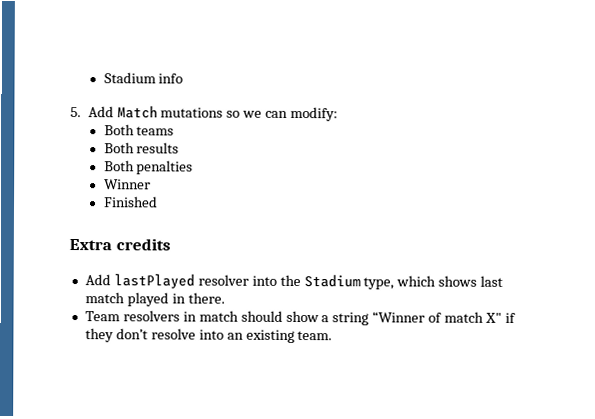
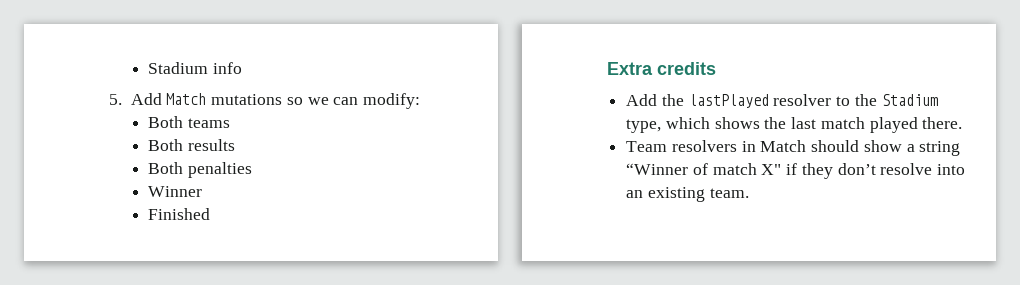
- Add lastPlayed resolver into the Stadium type, which shows last match played in there.
+ Add the lastPlayed resolver to the Stadium type, which shows the last match played there.
- Team resolvers in match should show a string “Winner of match X" if they don’t resolve into an existing team.
+ Team resolvers in Match should show a string “Winner of match X" if they don’t resolve into an existing team.

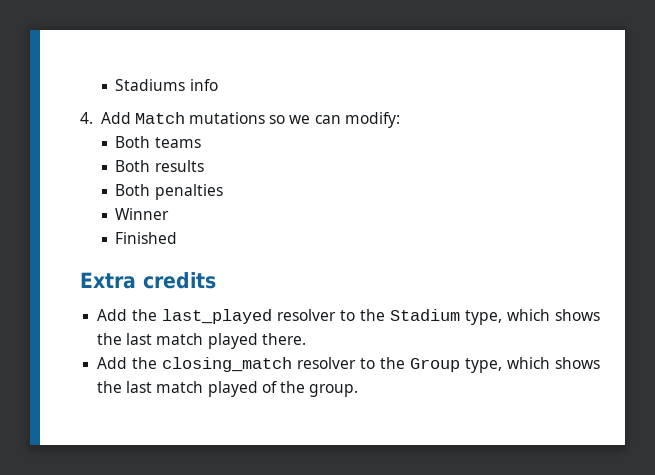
- Stadium info
+ Stadiums info
- 5. Add Match mutations so we can modify:
+ 4. Add Match mutations so we can modify:
- Add the lastPlayed resolver to the Stadium type, which shows the last match played there.
+ Add the last_played resolver to the Stadium type, which shows the last match played there.
- Team resolvers in Match should show a string “Winner of match X" if they don’t resolve into an existing team.
+ Add the closing_match resolver to the Group type, which shows the last match played of the group.

